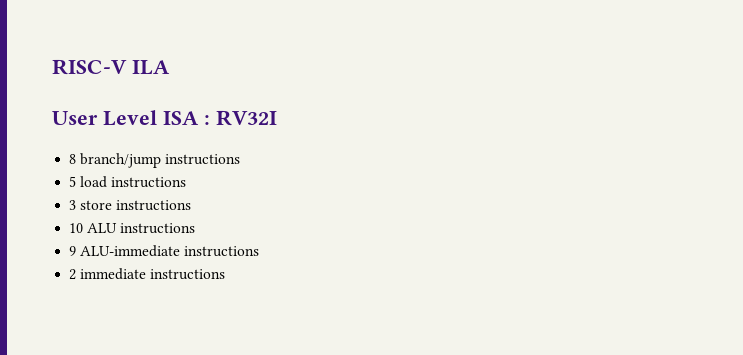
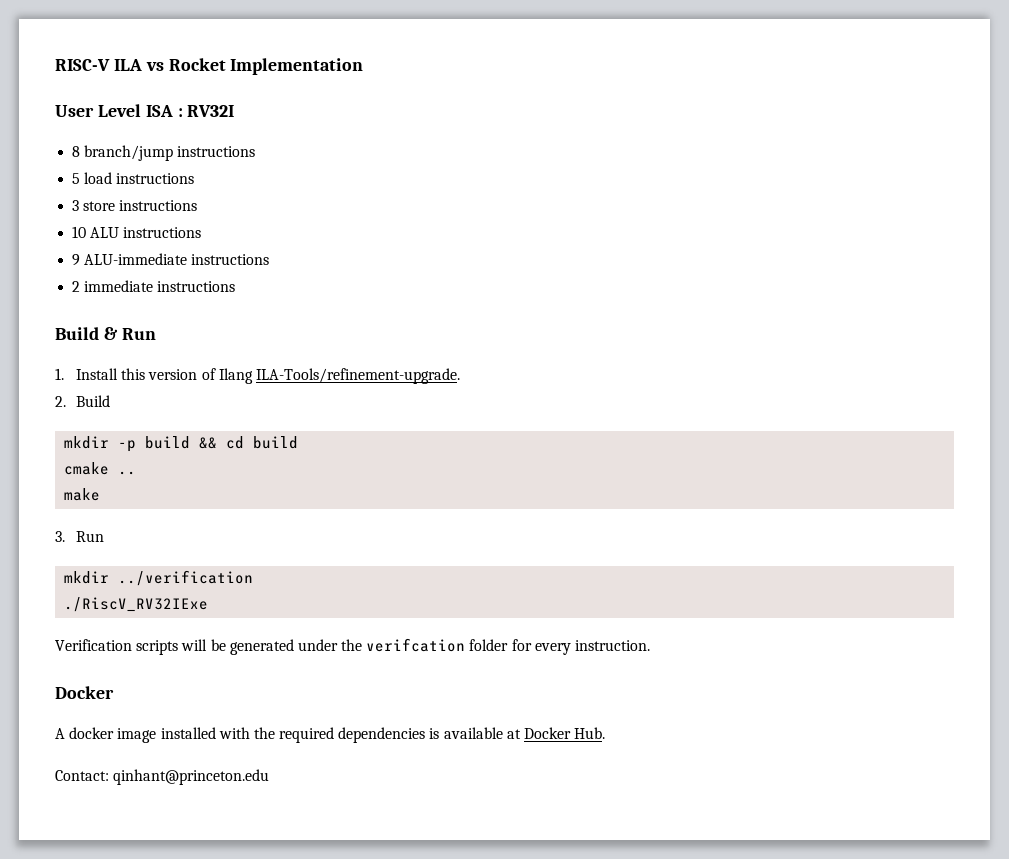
- RISC-V ILA
+ RISC-V ILA vs Rocket Implementation
+ Build & Run
+ 1. Install this version of Ilang ILA-Tools/refinement-upgrade.
+ 2. Build
+ mkdir -p build && cd build
+ cmake ..
+ make
+ 3. Run
+ mkdir ../verification
+ ./RiscV_RV32IExe
+ Verification scripts will be generated under the verifcation folder for every instruction.
+ Docker
+ A docker image installed with the required dependencies is available at Docker Hub.
+ Contact: qinhant@princeton.edu

